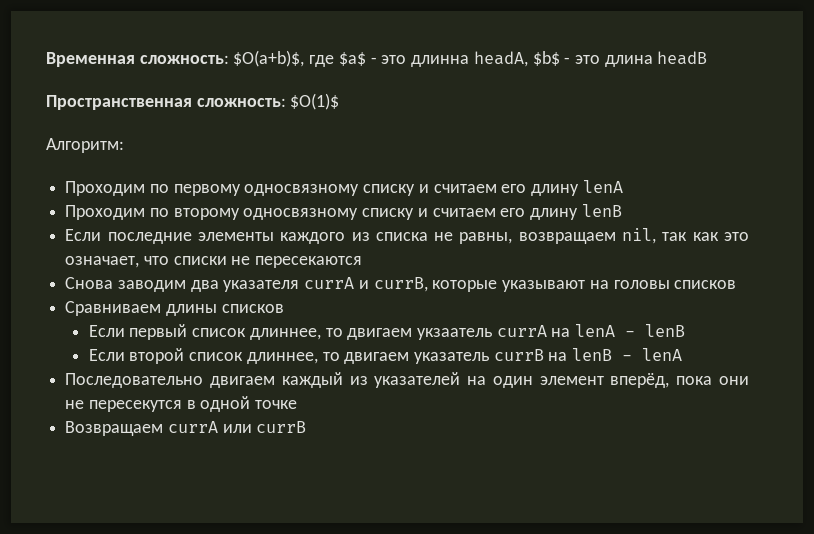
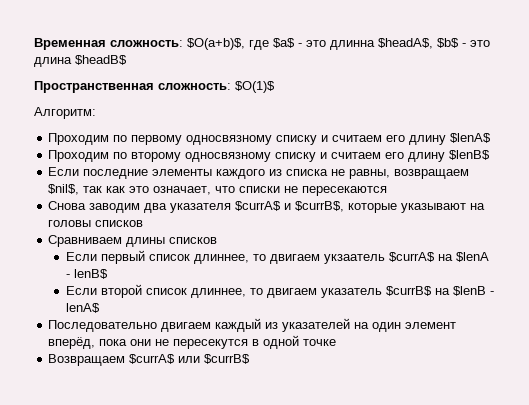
- Временная сложность: $O(a+b)$, где $a$ - это длинна headA, $b$ - это длина headB
+ Временная сложность: $O(a+b)$, где $a$ - это длинна $headA$, $b$ - это длина $headB$
- Проходим по первому односвязному списку и считаем его длину lenA
+ Проходим по первому односвязному списку и считаем его длину $lenA$
- Проходим по второму односвязному списку и считаем его длину lenB
+ Проходим по второму односвязному списку и считаем его длину $lenB$
- Если последние элементы каждого из списка не равны, возвращаем nil, так как это означает, что списки не пересекаются
+ Если последние элементы каждого из списка не равны, возвращаем $nil$, так как это означает, что списки не пересекаются
- Снова заводим два указателя currA и currB, которые указывают на головы списков
+ Снова заводим два указателя $currA$ и $currB$, которые указывают на головы списков
- Если первый список длиннее, то двигаем укзаатель currA на lenA - lenB
+ Если первый список длиннее, то двигаем укзаатель $currA$ на $lenA - lenB$
- Если второй список длиннее, то двигаем указатель currB на lenB - lenA
+ Если второй список длиннее, то двигаем указатель $currB$ на $lenB - lenA$
- Возвращаем currA или currB
+ Возвращаем $currA$ или $currB$

